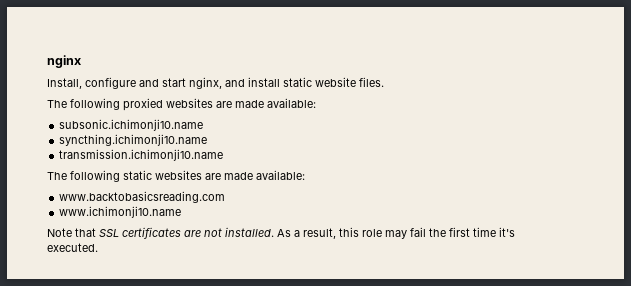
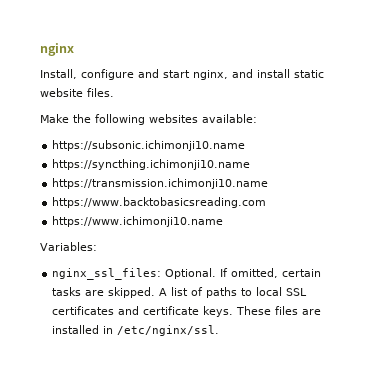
- The following proxied websites are made available:
- subsonic.ichimonji10.name
- syncthing.ichimonji10.name
- transmission.ichimonji10.name
- The following static websites are made available:
- www.backtobasicsreading.com
- www.ichimonji10.name
- Note that SSL certificates are not installed. As a result, this role may fail the first time it's executed.
+ Make the following websites available:
+ https://subsonic.ichimonji10.name
+ https://syncthing.ichimonji10.name
+ https://transmission.ichimonji10.name
+ https://www.backtobasicsreading.com
+ https://www.ichimonji10.name
+ Variables:
+ nginx_ssl_files: Optional. If omitted, certain tasks are skipped. A list of paths to local SSL certificates and certificate keys. These files are installed in /etc/nginx/ssl.

